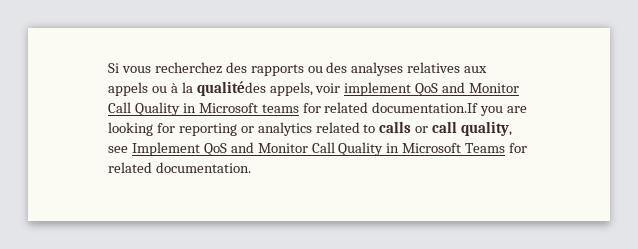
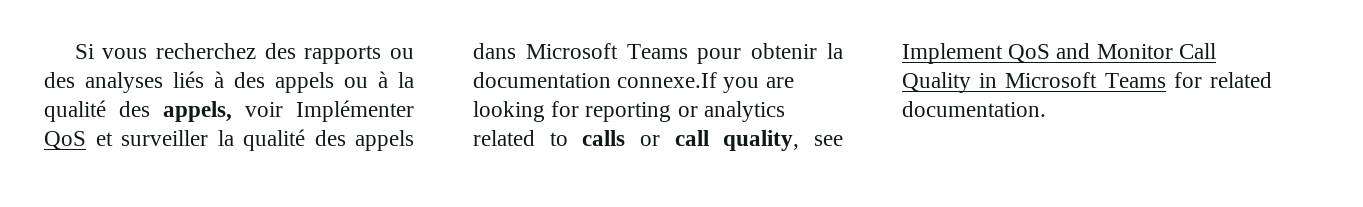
- Si vous recherchez des rapports ou des analyses relatives aux appels ou à la qualitédes appels, voir implement QoS and Monitor Call Quality in Microsoft teams for related documentation.If you are looking for reporting or analytics related to calls or call quality, see Implement QoS and Monitor Call Quality in Microsoft Teams for related documentation.
+ Si vous recherchez des rapports ou des analyses liés à des appels ou à la qualité des appels, voir Implémenter QoS et surveiller la qualité des appels dans Microsoft Teams pour obtenir la documentation connexe.If you are looking for reporting or analytics related to calls or call quality, see Implement QoS and Monitor Call Quality in Microsoft Teams for related documentation.

